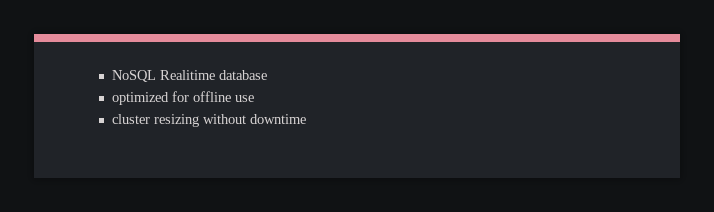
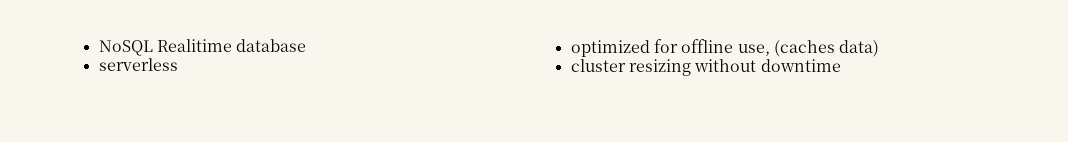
+ serverless
- optimized for offline use
+ optimized for offline use, (caches data)

